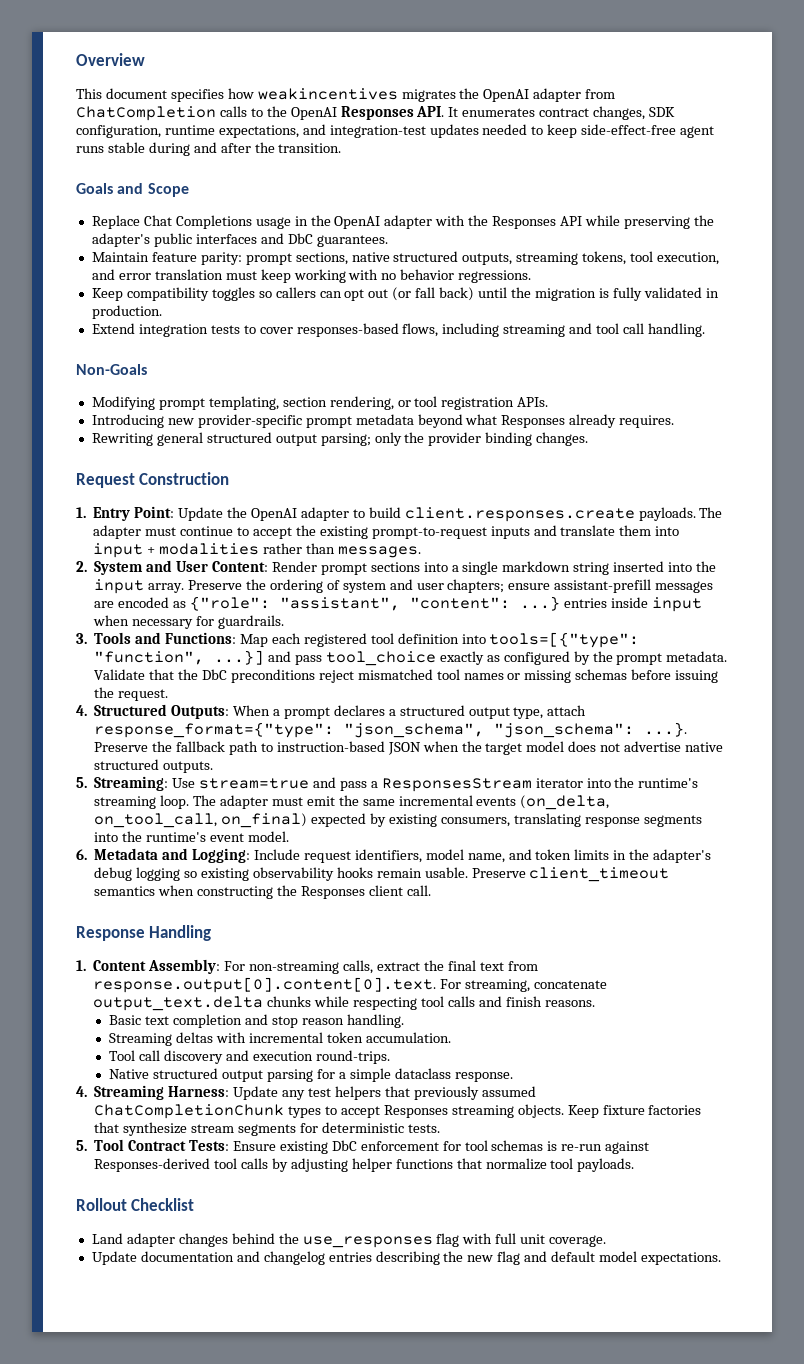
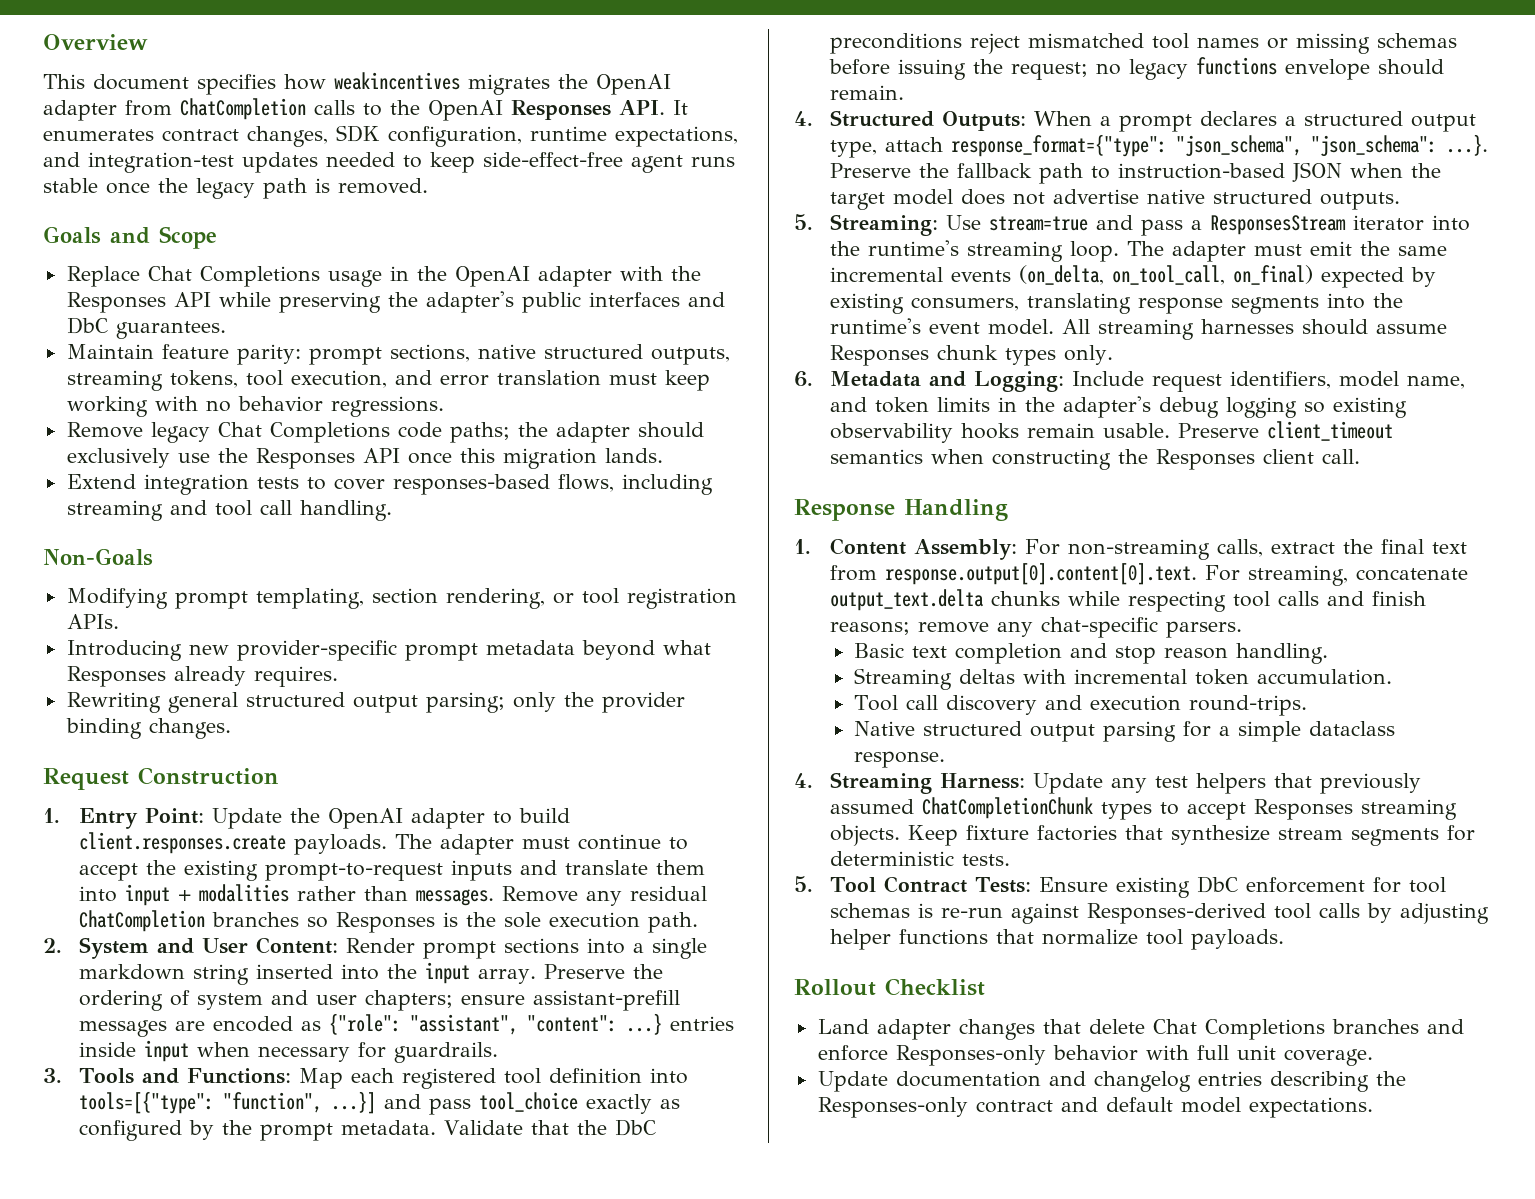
- This document specifies how weakincentives migrates the OpenAI adapter from ChatCompletion calls to the OpenAI Responses API. It enumerates contract changes, SDK configuration, runtime expectations, and integration-test updates needed to keep side-effect-free agent runs stable during and after the transition.
+ This document specifies how weakincentives migrates the OpenAI adapter from ChatCompletion calls to the OpenAI Responses API. It enumerates contract changes, SDK configuration, runtime expectations, and integration-test updates needed to keep side-effect-free agent runs stable once the legacy path is removed.
- Keep compatibility toggles so callers can opt out (or fall back) until the migration is fully validated in production.
+ Remove legacy Chat Completions code paths; the adapter should exclusively use the Responses API once this migration lands.
+ Remove any residual ChatCompletion branches so Responses is the sole execution path.
- Validate that the DbC preconditions reject mismatched tool names or missing schemas before issuing the request.
+ Validate that the DbC preconditions reject mismatched tool names or missing schemas before issuing the request; no legacy functions envelope should remain.
+ All streaming harnesses should assume Responses chunk types only.
- 1. Content Assembly: For non-streaming calls, extract the final text from response.output[0].content[0].text. For streaming, concatenate output_text.delta chunks while respecting tool calls and finish reasons.
+ 1. Content Assembly: For non-streaming calls, extract the final text from response.output[0].content[0].text. For streaming, concatenate output_text.delta chunks while respecting tool calls and finish reasons; remove any chat-specific parsers.
- Land adapter changes behind the use_responses flag with full unit coverage.
+ Land adapter changes that delete Chat Completions branches and enforce Responses-only behavior with full unit coverage.
- Update documentation and changelog entries describing the new flag and default model expectations.
+ Update documentation and changelog entries describing the Responses-only contract and default model expectations.

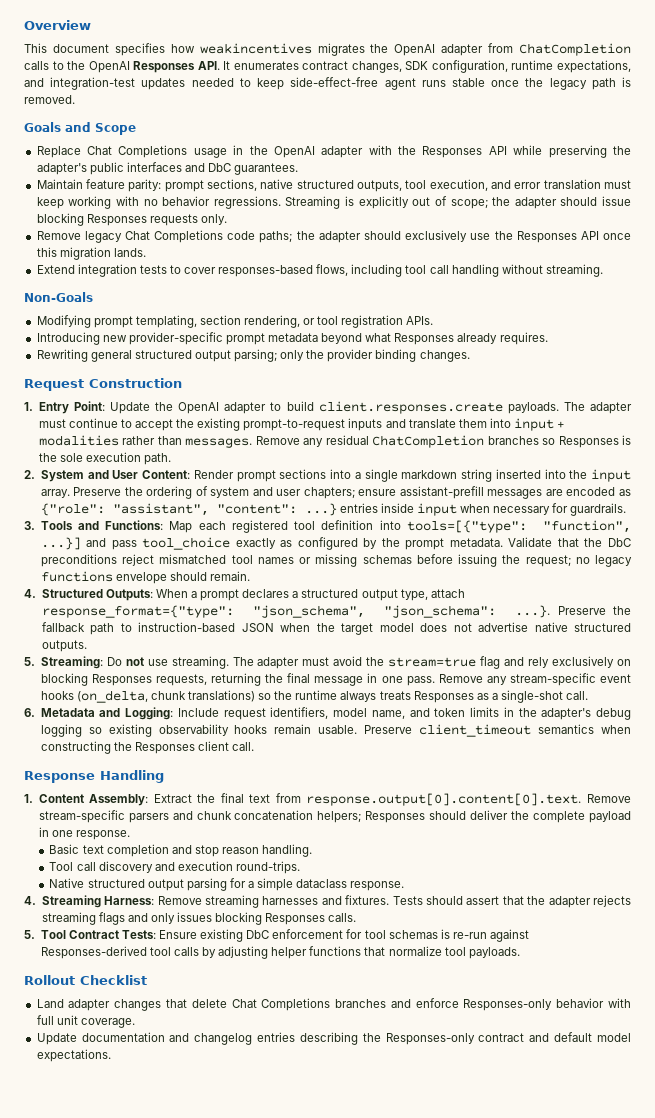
- Maintain feature parity: prompt sections, native structured outputs, streaming tokens, tool execution, and error translation must keep working with no behavior regressions.
+ Maintain feature parity: prompt sections, native structured outputs, tool execution, and error translation must keep working with no behavior regressions. Streaming is explicitly out of scope; the adapter should issue blocking Responses requests only.
- Extend integration tests to cover responses-based flows, including streaming and tool call handling.
+ Extend integration tests to cover responses-based flows, including tool call handling without streaming.
- 5. Streaming: Use stream=true and pass a ResponsesStream iterator into the runtime's streaming loop. The adapter must emit the same incremental events (on_delta, on_tool_call, on_final) expected by existing consumers, translating response segments into the runtime's event model. All streaming harnesses should assume Responses chunk types only.
+ 5. Streaming: Do not use streaming. The adapter must avoid the stream=true flag and rely exclusively on blocking Responses requests, returning the final message in one pass. Remove any stream-specific event hooks (on_delta, chunk translations) so the runtime always treats Responses as a single-shot call.
- 1. Content Assembly: For non-streaming calls, extract the final text from response.output[0].content[0].text. For streaming, concatenate output_text.delta chunks while respecting tool calls and finish reasons; remove any chat-specific parsers.
+ 1. Content Assembly: Extract the final text from response.output[0].content[0].text. Remove stream-specific parsers and chunk concatenation helpers; Responses should deliver the complete payload in one response.
- Streaming deltas with incremental token accumulation.
- 4. Streaming Harness: Update any test helpers that previously assumed ChatCompletionChunk types to accept Responses streaming objects. Keep fixture factories that synthesize stream segments for deterministic tests.
+ 4. Streaming Harness: Remove streaming harnesses and fixtures. Tests should assert that the adapter rejects streaming flags and only issues blocking Responses calls.

